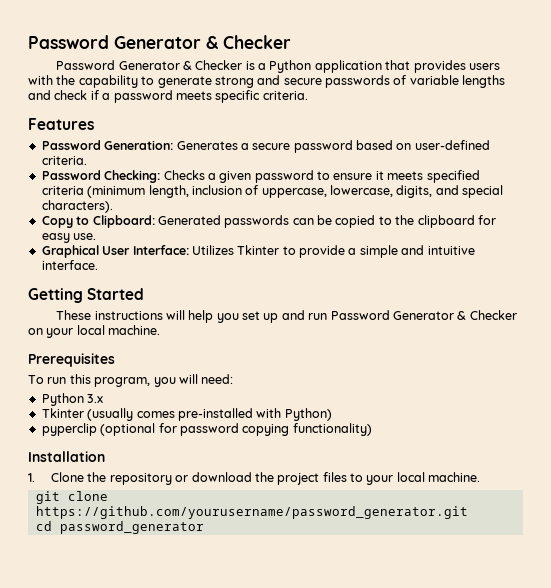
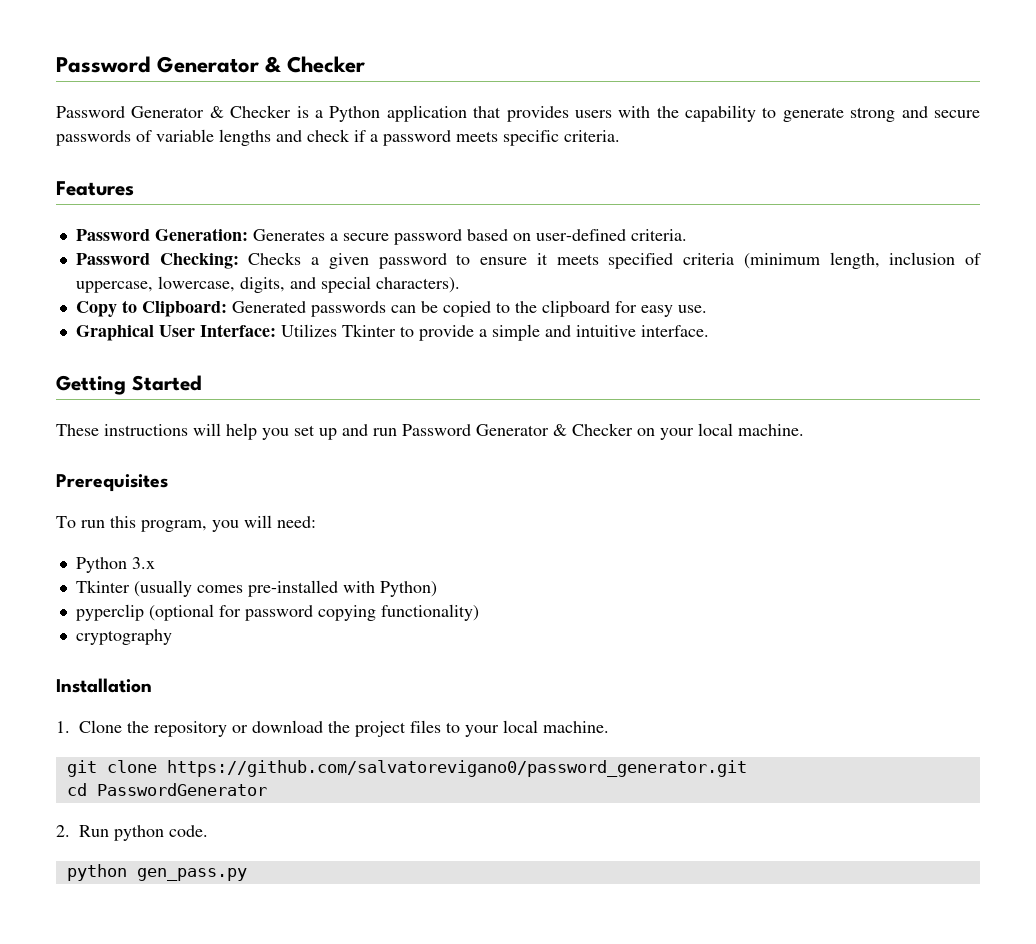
+ cryptography
- git clone https://github.com/yourusername/password_generator.git
+ git clone https://github.com/salvatorevigano0/password_generator.git
- cd password_generator
+ cd PasswordGenerator
+ 2. Run python code.
+ python gen_pass.py

